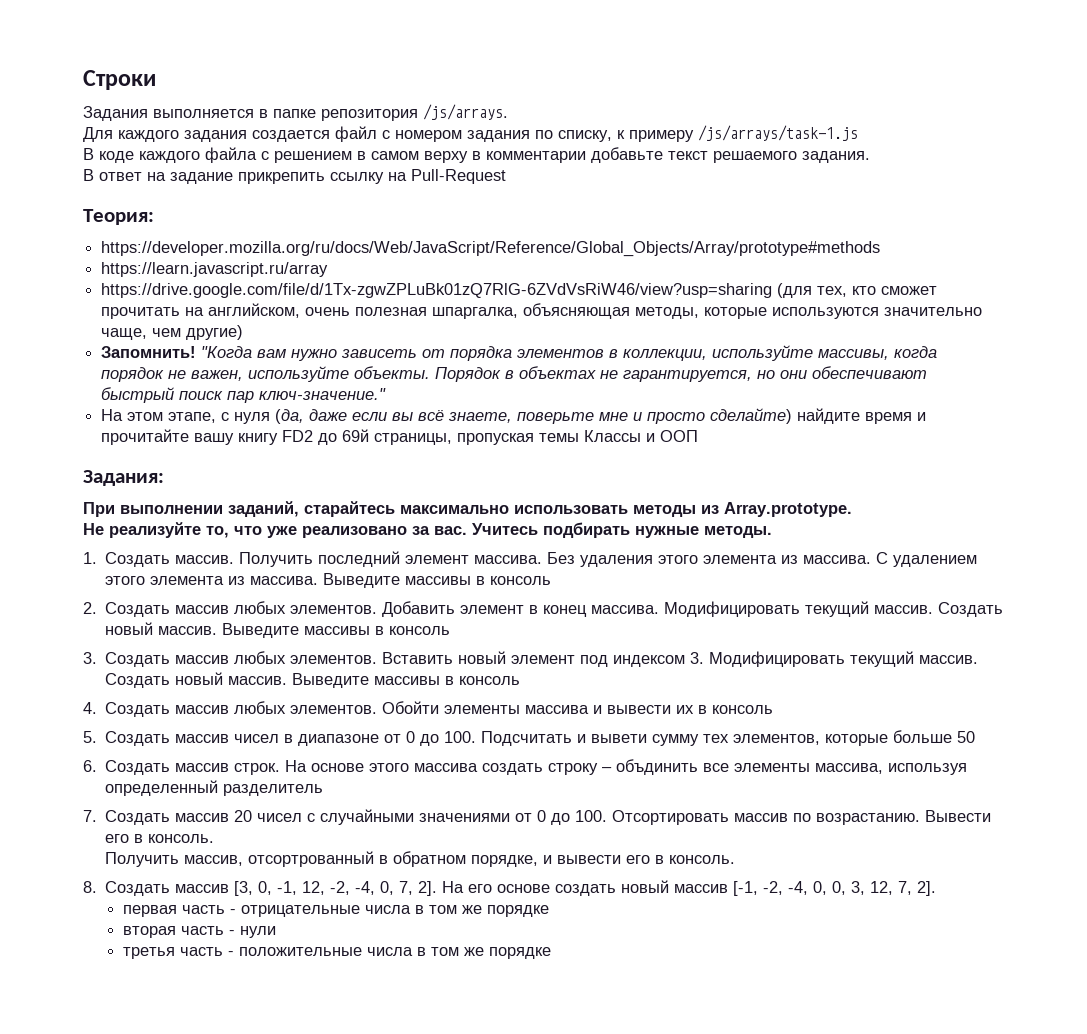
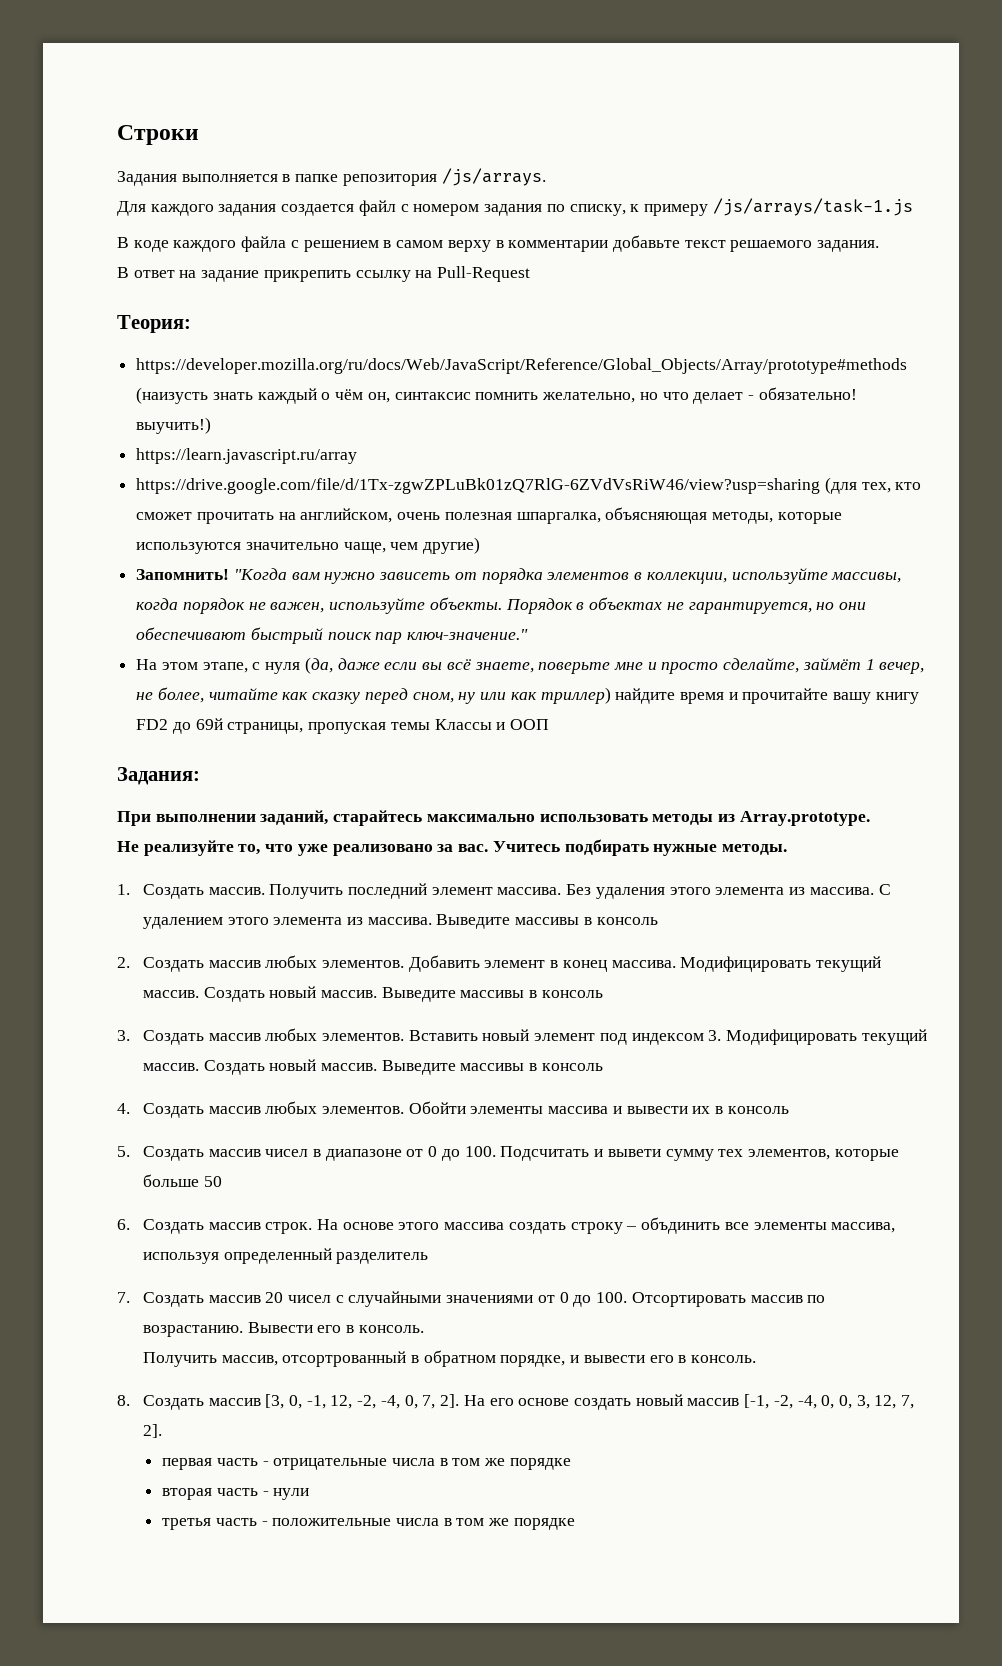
- https://developer.mozilla.org/ru/docs/Web/JavaScript/Reference/Global_Objects/Array/prototype#methods
+ https://developer.mozilla.org/ru/docs/Web/JavaScript/Reference/Global_Objects/Array/prototype#methods (наизусть знать каждый о чём он, синтаксис помнить желательно, но что делает - обязательно! выучить!)
- На этом этапе, с нуля (да, даже если вы всё знаете, поверьте мне и просто сделайте) найдите время и прочитайте вашу книгу FD2 до 69й страницы, пропуская темы Классы и ООП
+ На этом этапе, с нуля (да, даже если вы всё знаете, поверьте мне и просто сделайте, займёт 1 вечер, не более, читайте как сказку перед сном, ну или как триллер) найдите время и прочитайте вашу книгу FD2 до 69й страницы, пропуская темы Классы и ООП

